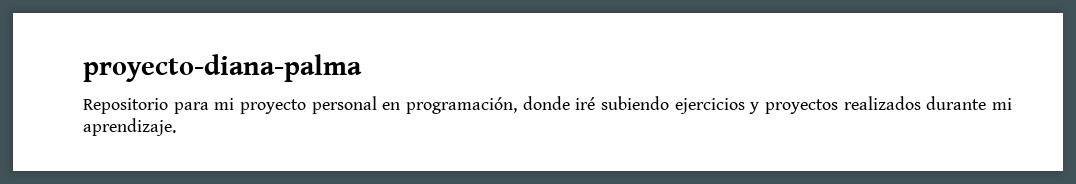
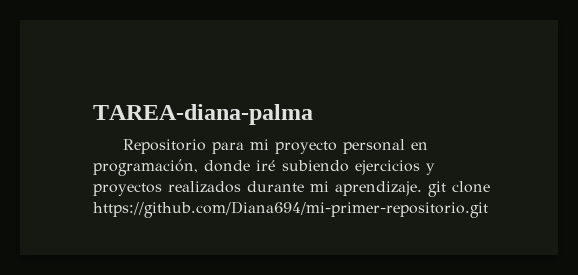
- proyecto-diana-palma
+ TAREA-diana-palma
- Repositorio para mi proyecto personal en programación, donde iré subiendo ejercicios y proyectos realizados durante mi aprendizaje.
+ Repositorio para mi proyecto personal en programación, donde iré subiendo ejercicios y proyectos realizados durante mi aprendizaje. git clone https://github.com/Diana694/mi-primer-repositorio.git

